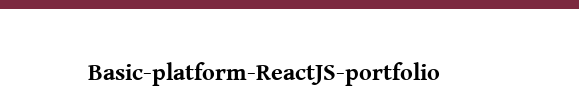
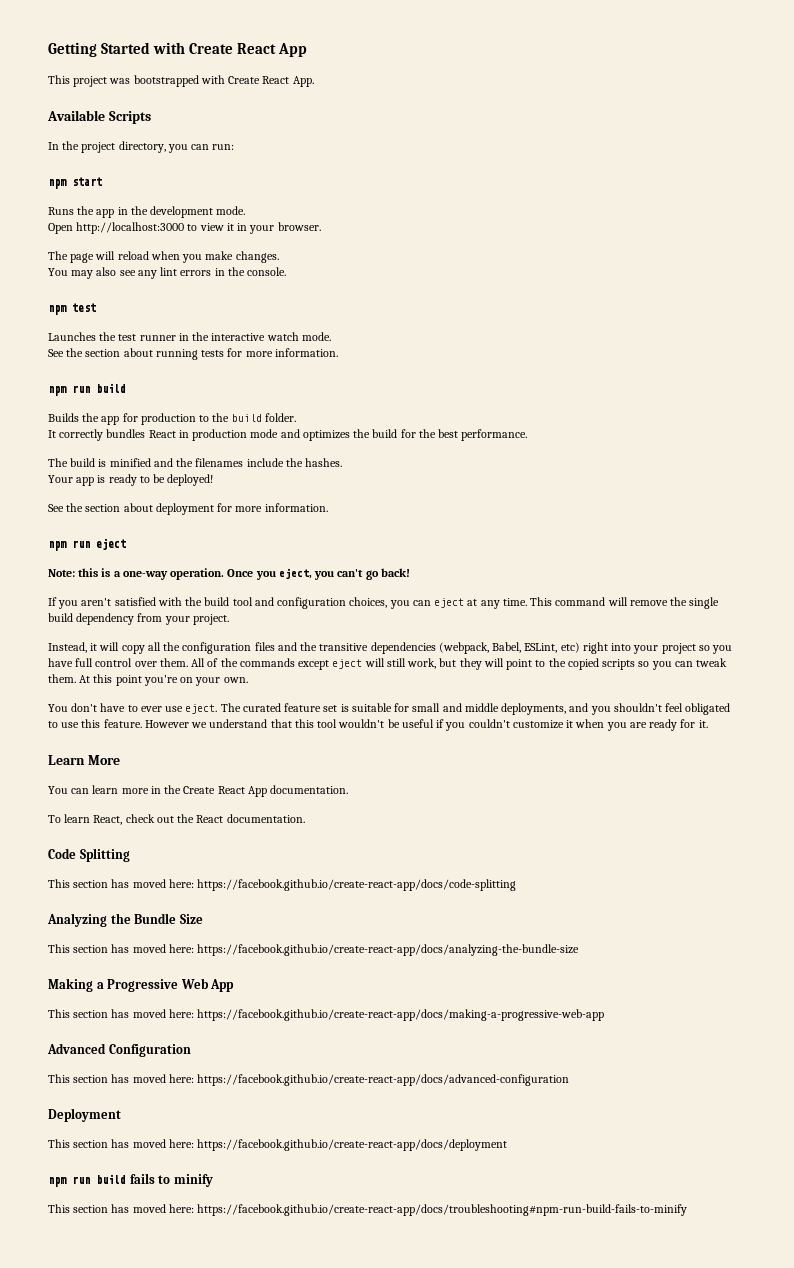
- Basic-platform-ReactJS-portfolio
+ Getting Started with Create React App
+ This project was bootstrapped with Create React App.
+ Available Scripts
+ In the project directory, you can run:
+ npm start
+ Runs the app in the development mode.
+ Open http://localhost:3000 to view it in your browser.
+ The page will reload when you make changes.
+ You may also see any lint errors in the console.
+ npm test
+ Launches the test runner in the interactive watch mode.
+ See the section about running tests for more information.
+ npm run build
+ Builds the app for production to the build folder.
+ It correctly bundles React in production mode and optimizes the build for the best performance.
+ The build is minified and the filenames include the hashes.
+ Your app is ready to be deployed!
+ See the section about deployment for more information.
+ npm run eject
+ Note: this is a one-way operation. Once you eject, you can't go back!
+ If you aren't satisfied with the build tool and configuration choices, you can eject at any time. This command will remove the single build dependency from your project.
+ Instead, it will copy all the configuration files and the transitive dependencies (webpack, Babel, ESLint, etc) right into your project so you have full control over them. All of the commands except eject will still work, but they will point to the copied scripts so you can tweak them. At this point you're on your own.
+ You don't have to ever use eject. The curated feature set is suitable for small and middle deployments, and you shouldn't feel obligated to use this feature. However we understand that this tool wouldn't be useful if you couldn't customize it when you are ready for it.
+ Learn More
+ You can learn more in the Create React App documentation.
+ To learn React, check out the React documentation.
+ Code Splitting
+ This section has moved here: https://facebook.github.io/create-react-app/docs/code-splitting
+ Analyzing the Bundle Size
+ This section has moved here: https://facebook.github.io/create-react-app/docs/analyzing-the-bundle-size
+ Making a Progressive Web App
+ This section has moved here: https://facebook.github.io/create-react-app/docs/making-a-progressive-web-app
+ Advanced Configuration
+ This section has moved here: https://facebook.github.io/create-react-app/docs/advanced-configuration
+ Deployment
+ This section has moved here: https://facebook.github.io/create-react-app/docs/deployment
+ npm run build fails to minify
+ This section has moved here: https://facebook.github.io/create-react-app/docs/troubleshooting#npm-run-build-fails-to-minify

